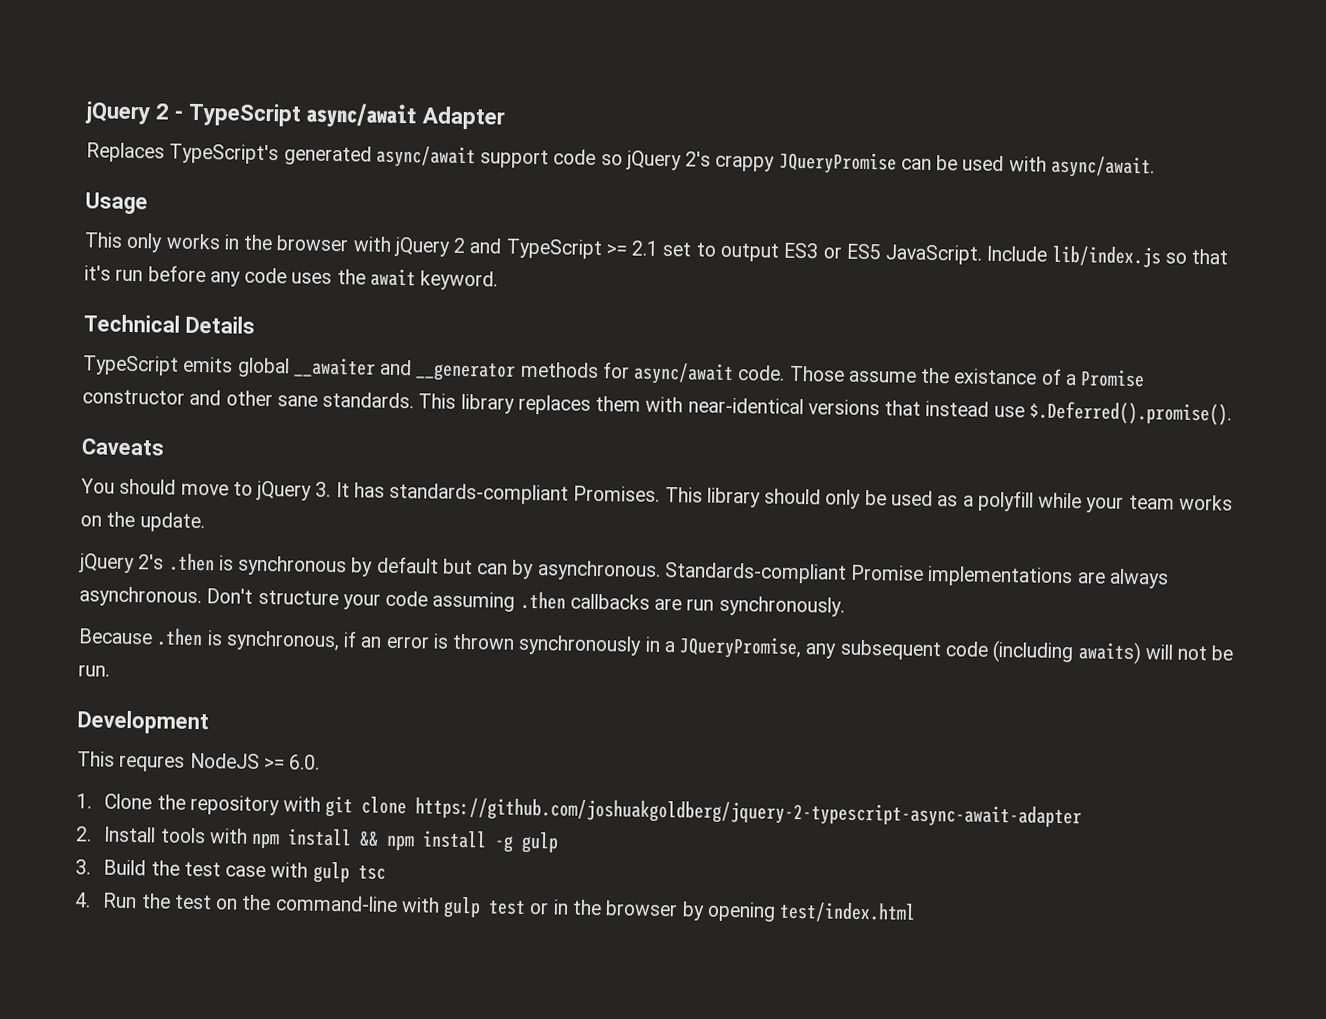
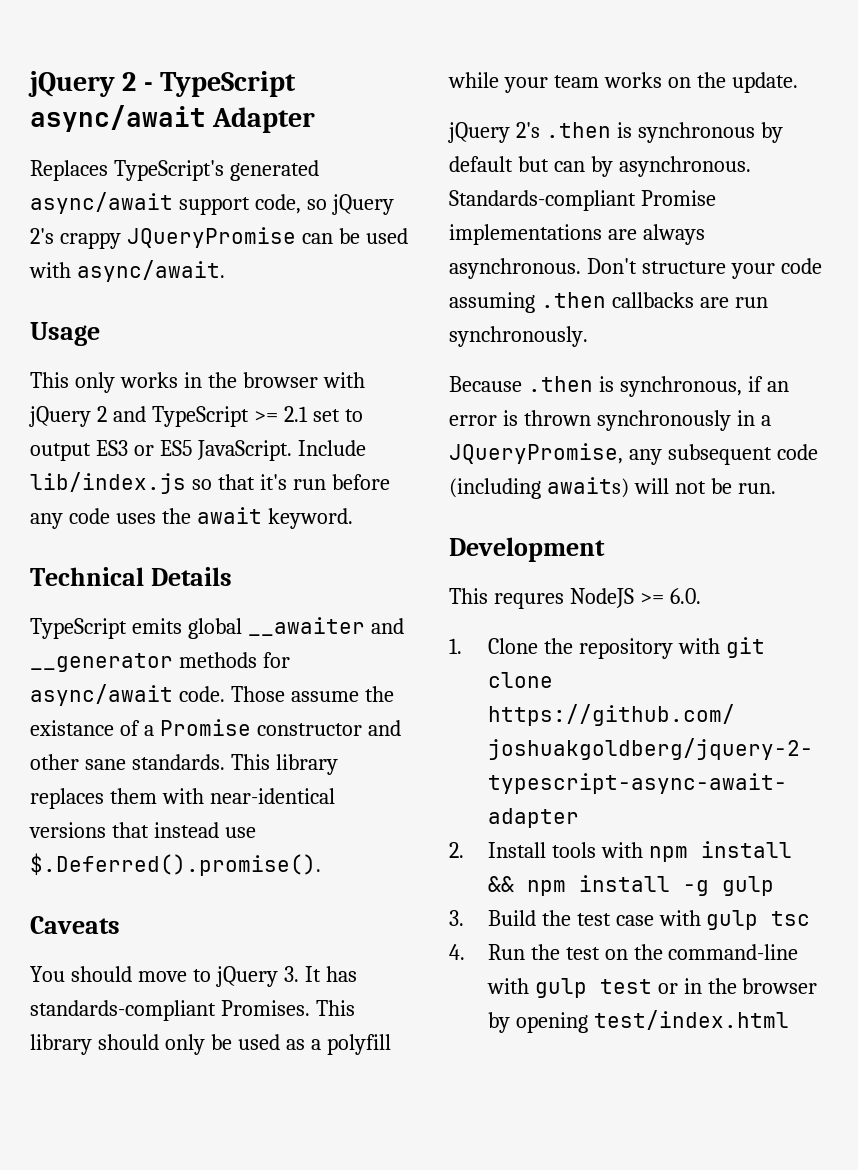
- Replaces TypeScript's generated async/await support code so jQuery 2's crappy JQueryPromise can be used with async/await.
+ Replaces TypeScript's generated async/await support code, so jQuery 2's crappy JQueryPromise can be used with async/await.

